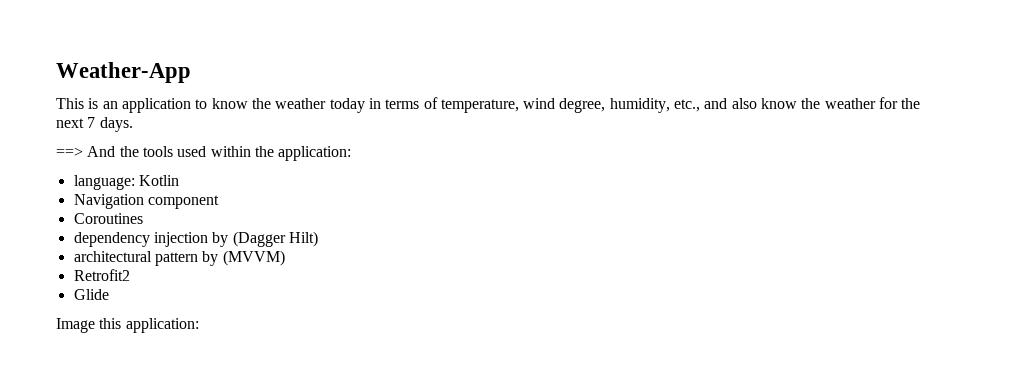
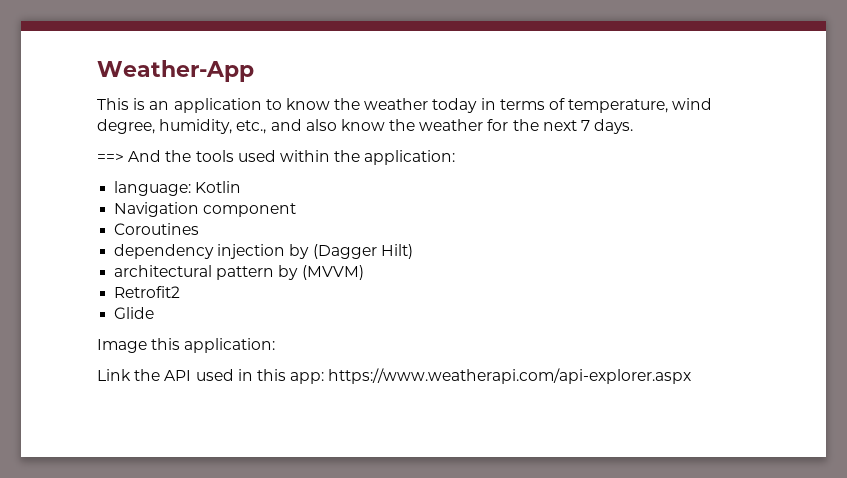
+ Link the API used in this app: https://www.weatherapi.com/api-explorer.aspx

